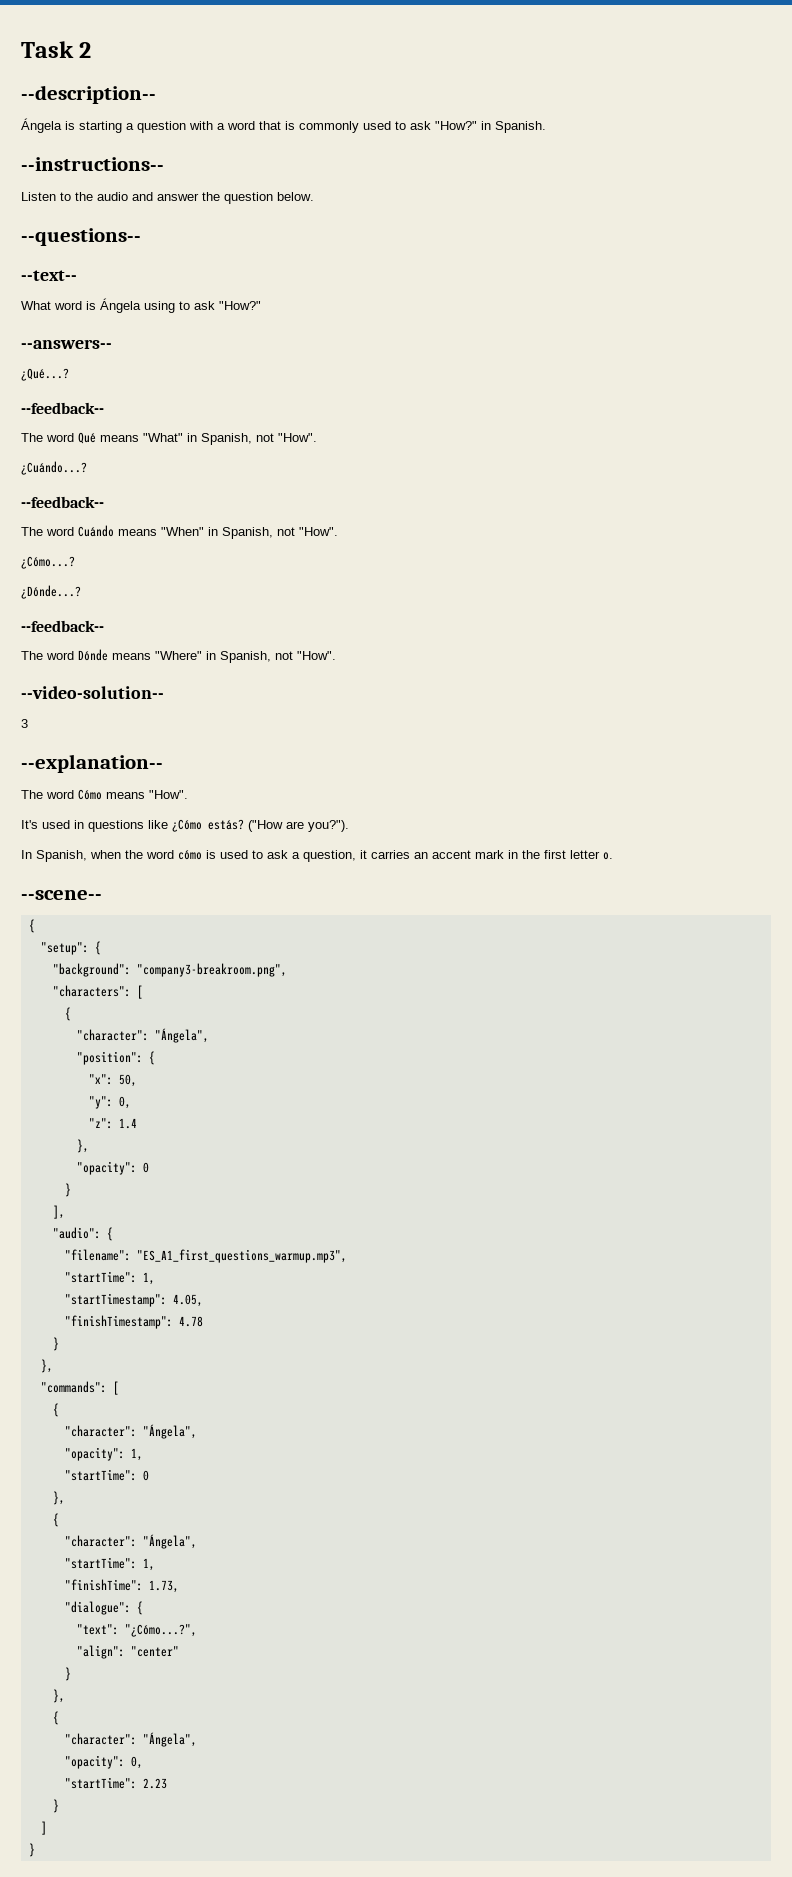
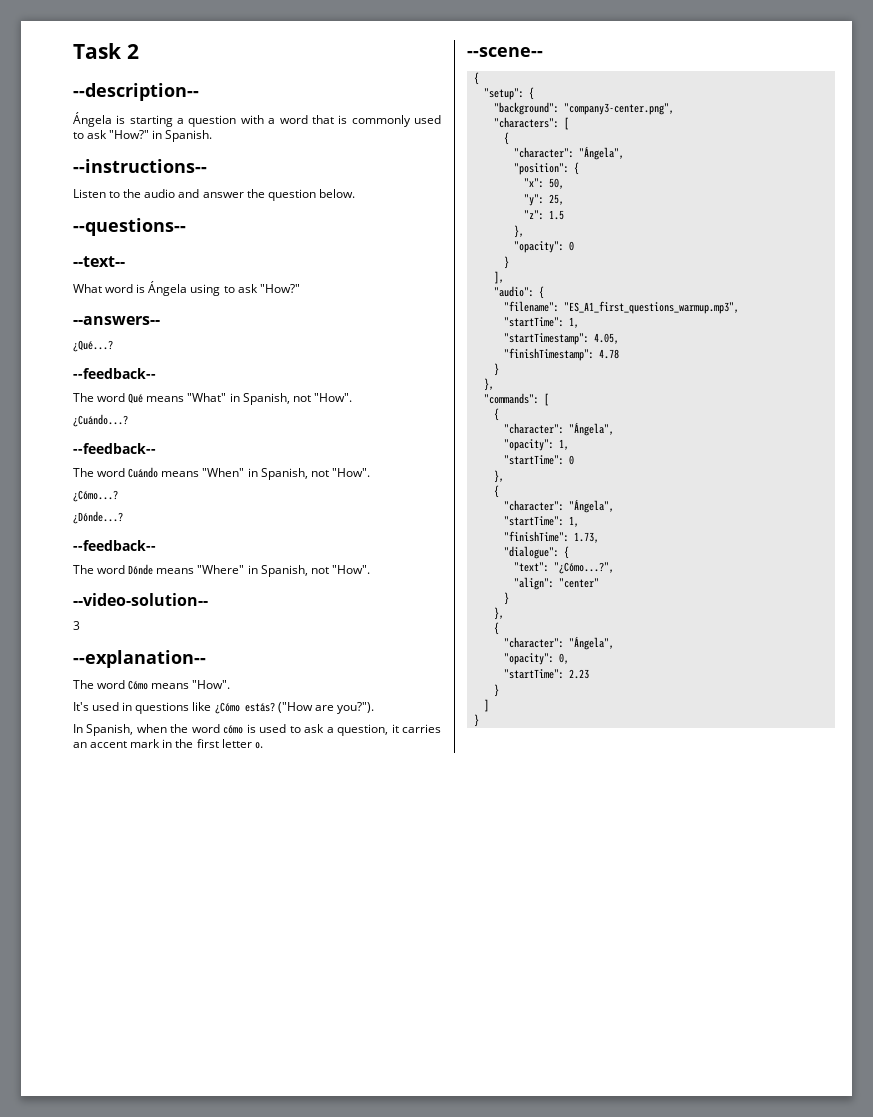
- "background": "company3-breakroom.png",
+ "background": "company3-center.png",
- "y": 0,
+ "y": 25,
- "z": 1.4
+ "z": 1.5

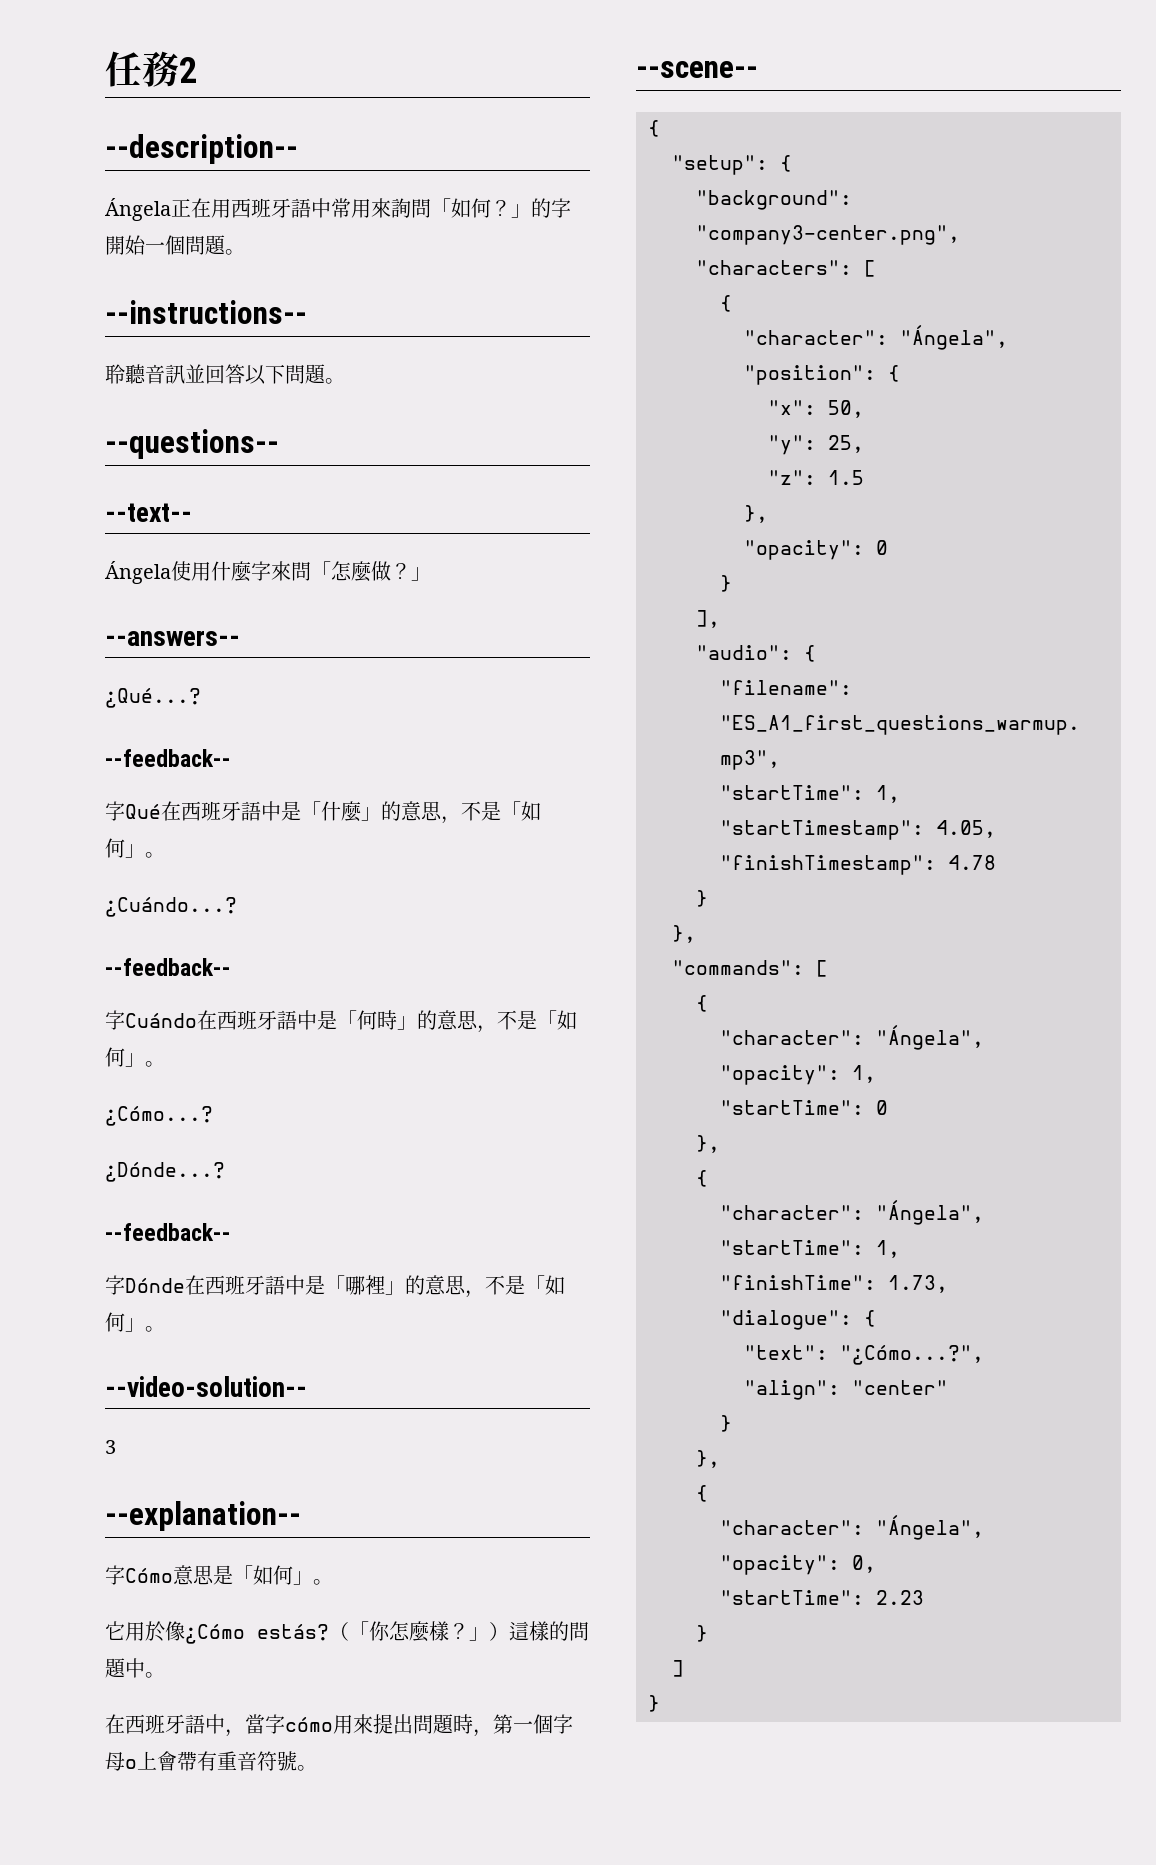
- Task 2
+ 任務2
- Ángela is starting a question with a word that is commonly used to ask "How?" in Spanish.
+ Ángela正在用西班牙語中常用來詢問「如何？」的字開始一個問題。
  --instructions--
- Listen to the audio and answer the question below.
+ 聆聽音訊並回答以下問題。
  --questions--
  --text--
- What word is Ángela using to ask "How?"
+ Ángela使用什麼字來問「怎麼做？」
  --answers--
  ¿Qué...?
  --feedback--
- The word Qué means "What" in Spanish, not "How".
+ 字Qué在西班牙語中是「什麼」的意思，不是「如何」。
  ¿Cuándo...?
  --feedback--
- The word Cuándo means "When" in Spanish, not "How".
+ 字Cuándo在西班牙語中是「何時」的意思，不是「如何」。
  ¿Cómo...?
  ¿Dónde...?
  --feedback--
- The word Dónde means "Where" in Spanish, not "How".
+ 字Dónde在西班牙語中是「哪裡」的意思，不是「如何」。
  --video-solution--
  3
  --explanation--
- The word Cómo means "How".
- It's used in questions like ¿Cómo estás? ("How are you?").
- In Spanish, when the word cómo is used to ask a question, it carries an accent mark in the first letter o.
+ 字Cómo意思是「如何」。
+ 它用於像¿Cómo estás?（「你怎麼樣？」）這樣的問題中。
+ 在西班牙語中，當字cómo用來提出問題時，第一個字母o上會帶有重音符號。

